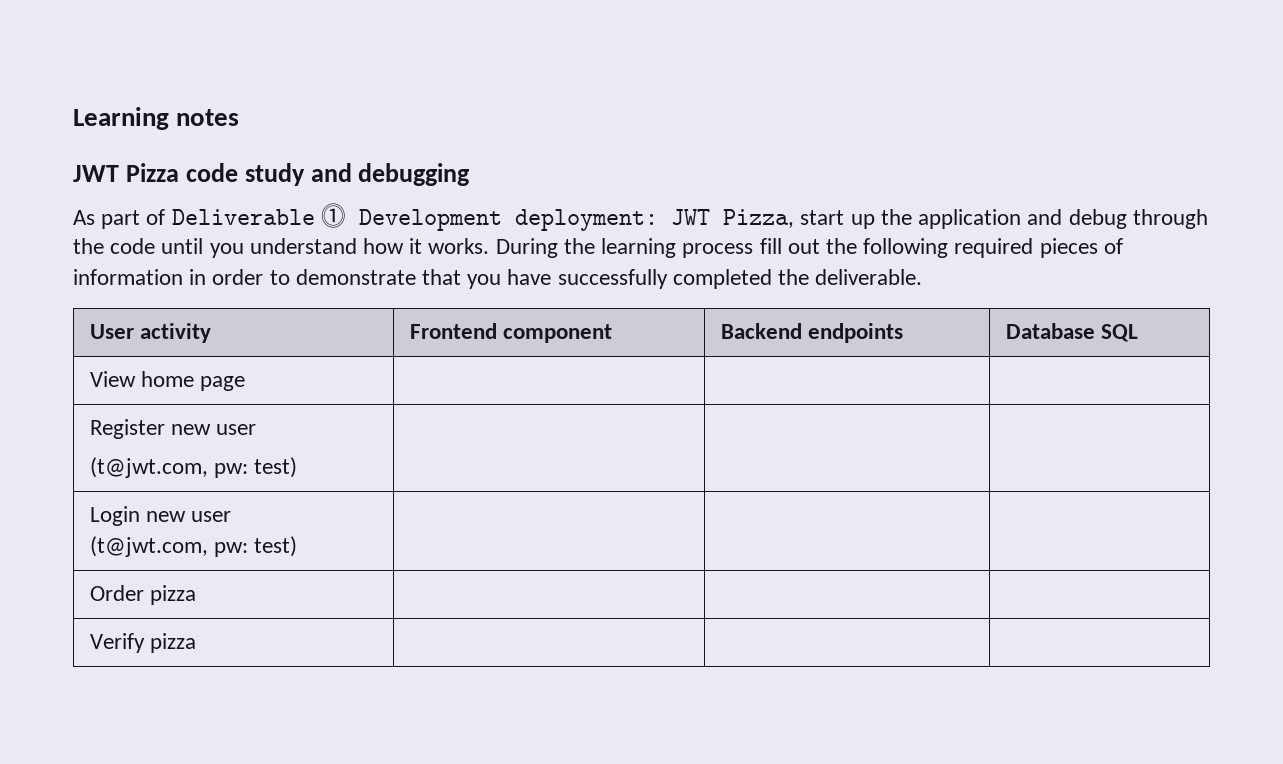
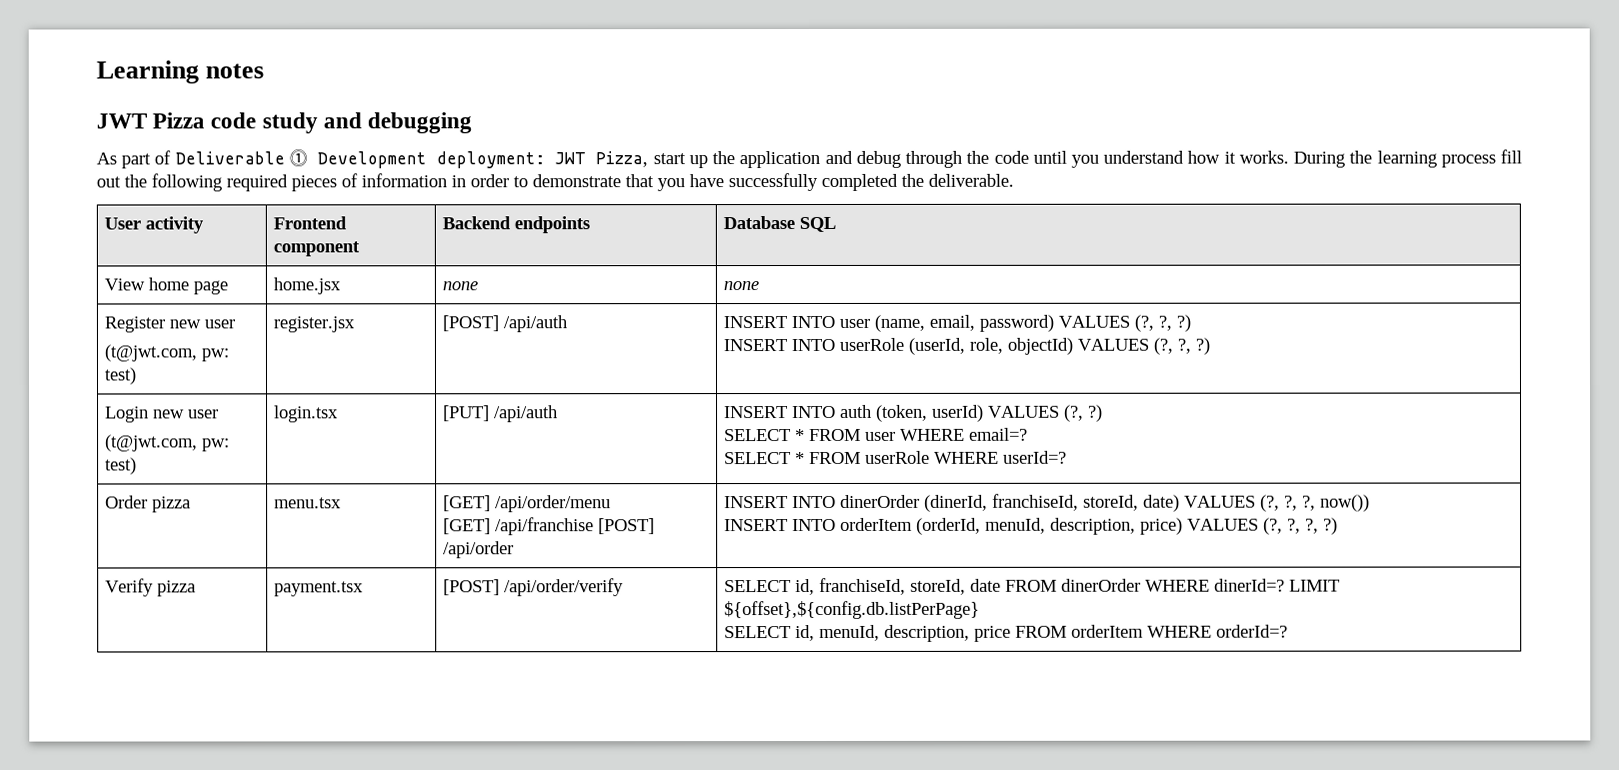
- View home page | | |
+ View home page | home.jsx | none | none
  Register new user
- (t@jwt.com, pw: test) | | |
+ (t@jwt.com, pw: test) | register.jsx | [POST] /api/auth | INSERT INTO user (name, email, password) VALUES (?, ?, ?)
+ INSERT INTO userRole (userId, role, objectId) VALUES (?, ?, ?)
  Login new user
- (t@jwt.com, pw: test) | | |
- Order pizza | | |
- Verify pizza | | |
+ (t@jwt.com, pw: test) | login.tsx | [PUT] /api/auth | INSERT INTO auth (token, userId) VALUES (?, ?)
+ SELECT * FROM user WHERE email=?
+ SELECT * FROM userRole WHERE userId=?
+ Order pizza | menu.tsx | [GET] /api/order/menu
+ [GET] /api/franchise [POST] /api/order | INSERT INTO dinerOrder (dinerId, franchiseId, storeId, date) VALUES (?, ?, ?, now())
+ INSERT INTO orderItem (orderId, menuId, description, price) VALUES (?, ?, ?, ?)
+ Verify pizza | payment.tsx | [POST] /api/order/verify | SELECT id, franchiseId, storeId, date FROM dinerOrder WHERE dinerId=? LIMIT ${offset},${config.db.listPerPage}
+ SELECT id, menuId, description, price FROM orderItem WHERE orderId=?

